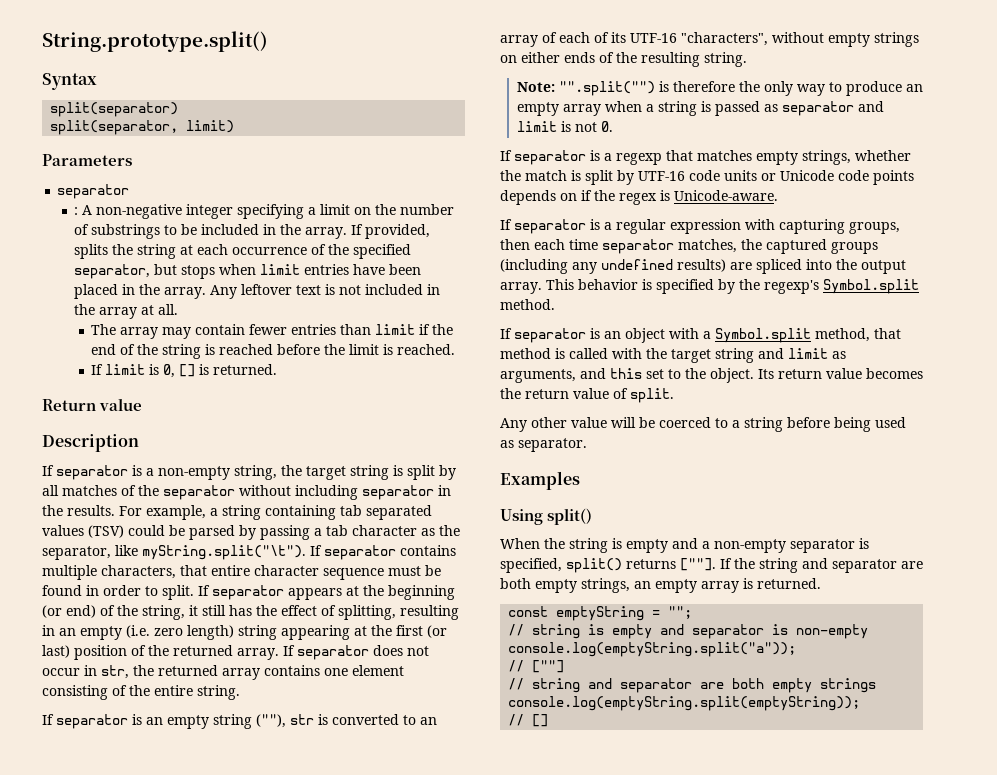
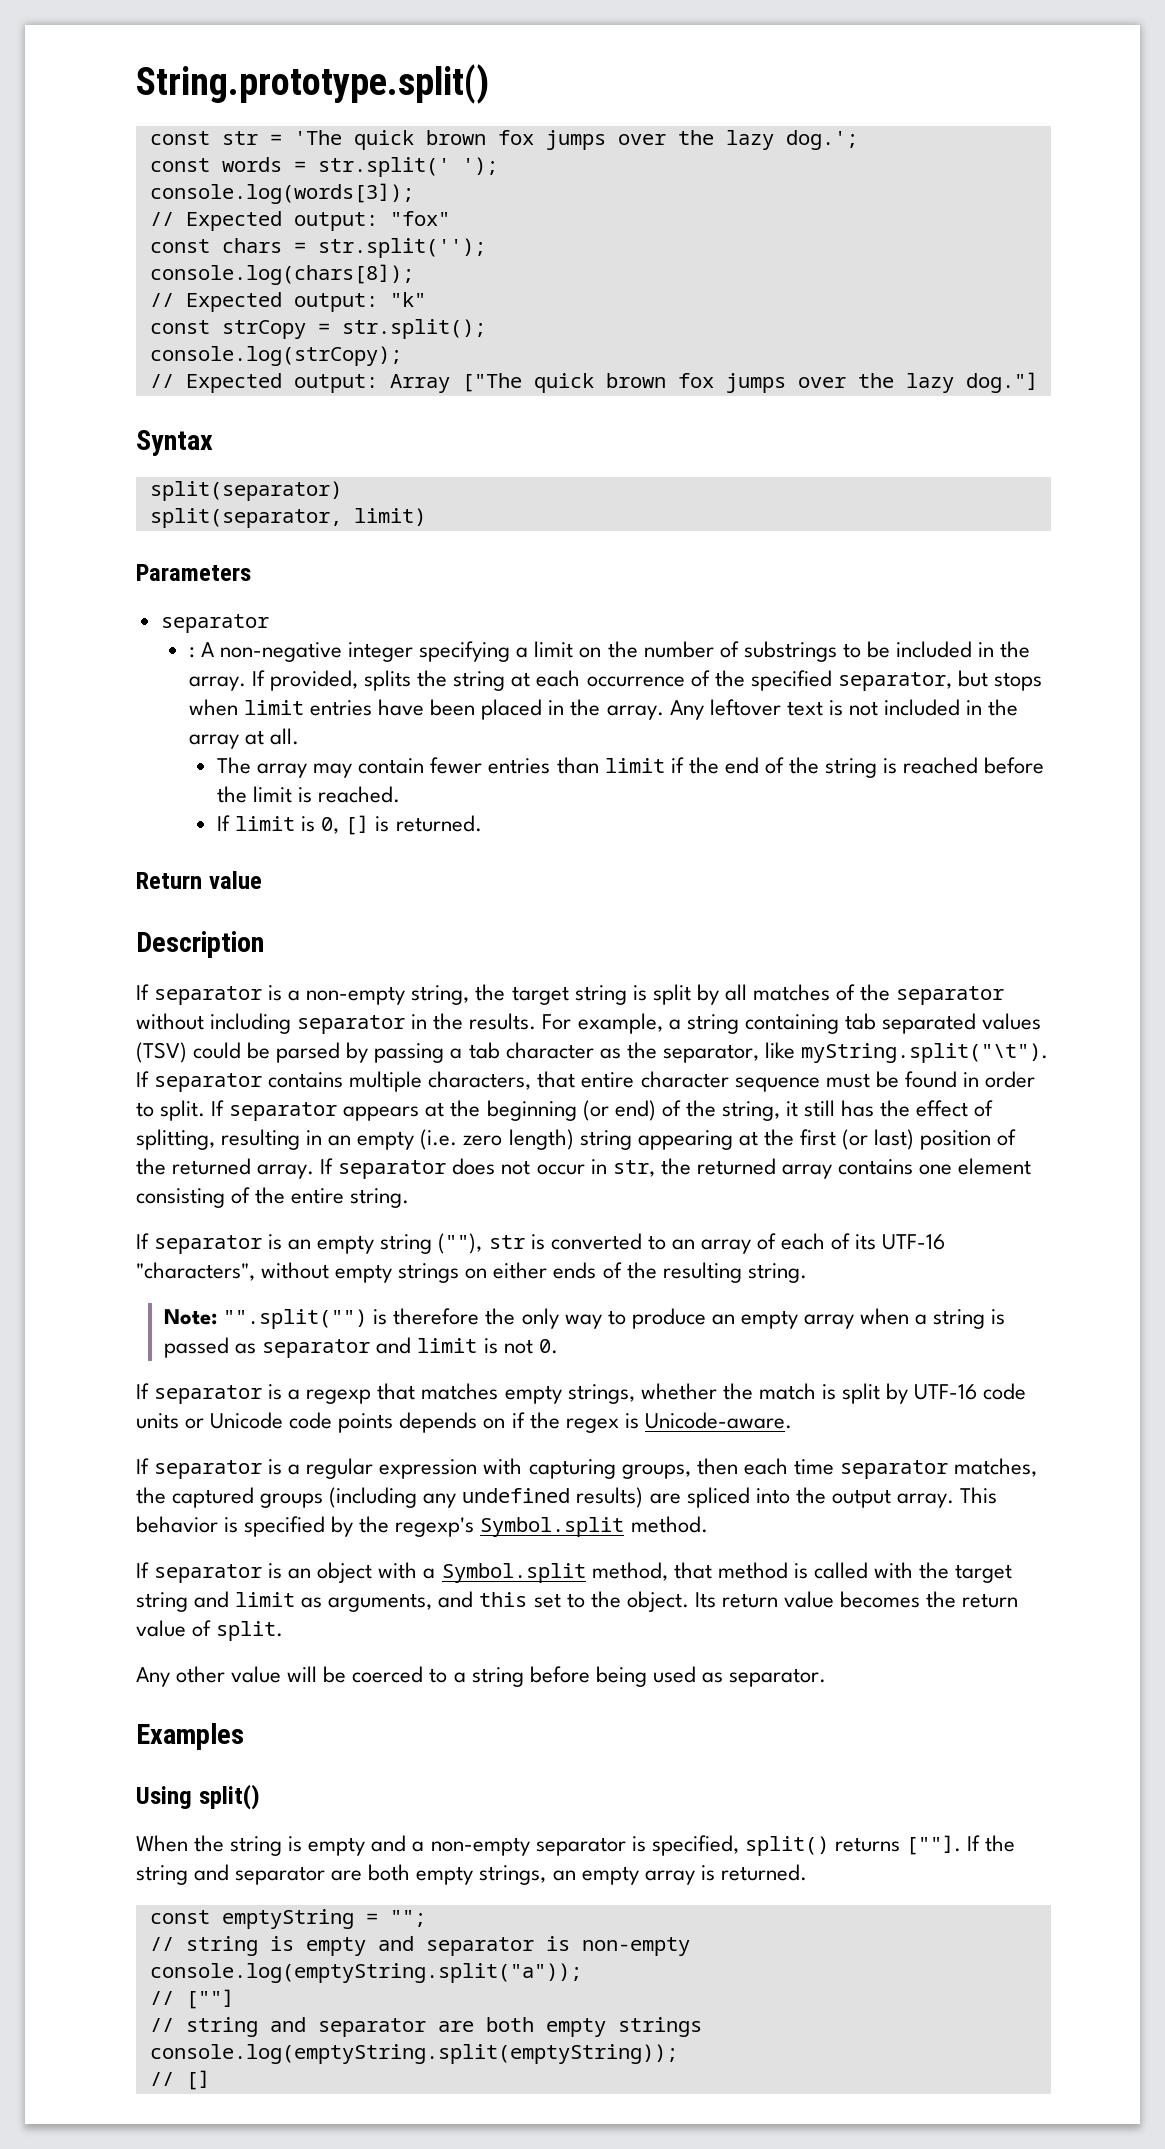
+ const str = 'The quick brown fox jumps over the lazy dog.';
+ const words = str.split(' ');
+ console.log(words[3]);
+ // Expected output: "fox"
+ const chars = str.split('');
+ console.log(chars[8]);
+ // Expected output: "k"
+ const strCopy = str.split();
+ console.log(strCopy);
+ // Expected output: Array ["The quick brown fox jumps over the lazy dog."]

